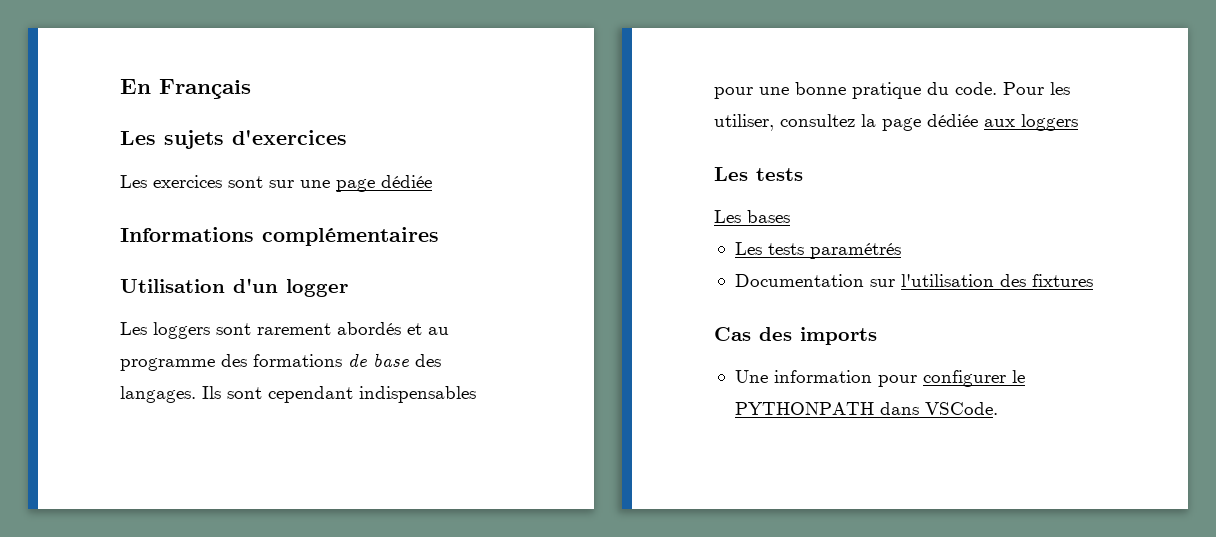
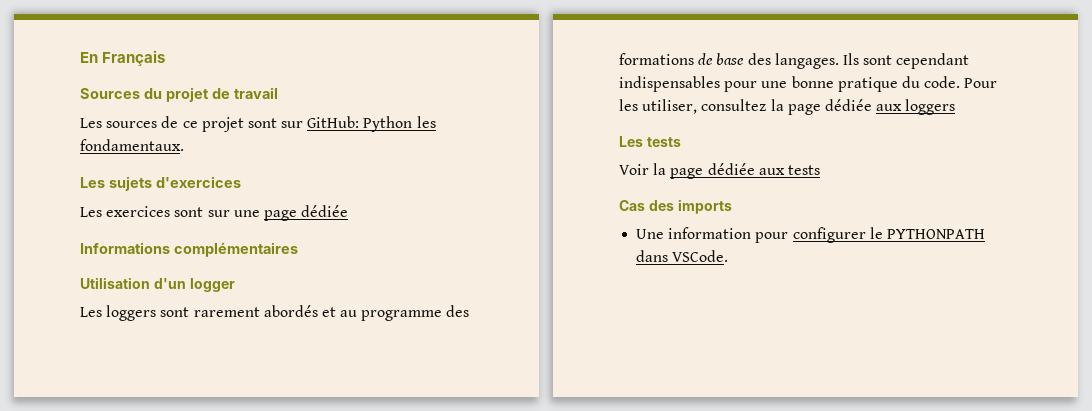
+ Sources du projet de travail
+ Les sources de ce projet sont sur GitHub: Python les fondamentaux.
- Les bases
- Les tests paramétrés
- Documentation sur l'utilisation des fixtures
+ Voir la page dédiée aux tests

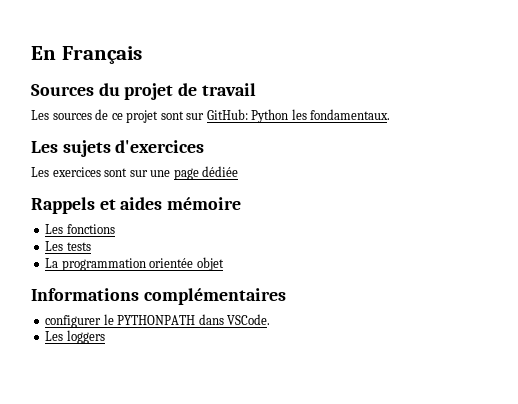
+ Rappels et aides mémoire
+ Les fonctions
+ Les tests
+ La programmation orientée objet
  Informations complémentaires
- Utilisation d'un logger
- Les loggers sont rarement abordés et au programme des formations de base des langages. Ils sont cependant indispensables pour une bonne pratique du code. Pour les utiliser, consultez la page dédiée aux loggers
- Les tests
- Voir la page dédiée aux tests
- Cas des imports
- Une information pour configurer le PYTHONPATH dans VSCode.
+ configurer le PYTHONPATH dans VSCode.
+ Les loggers

